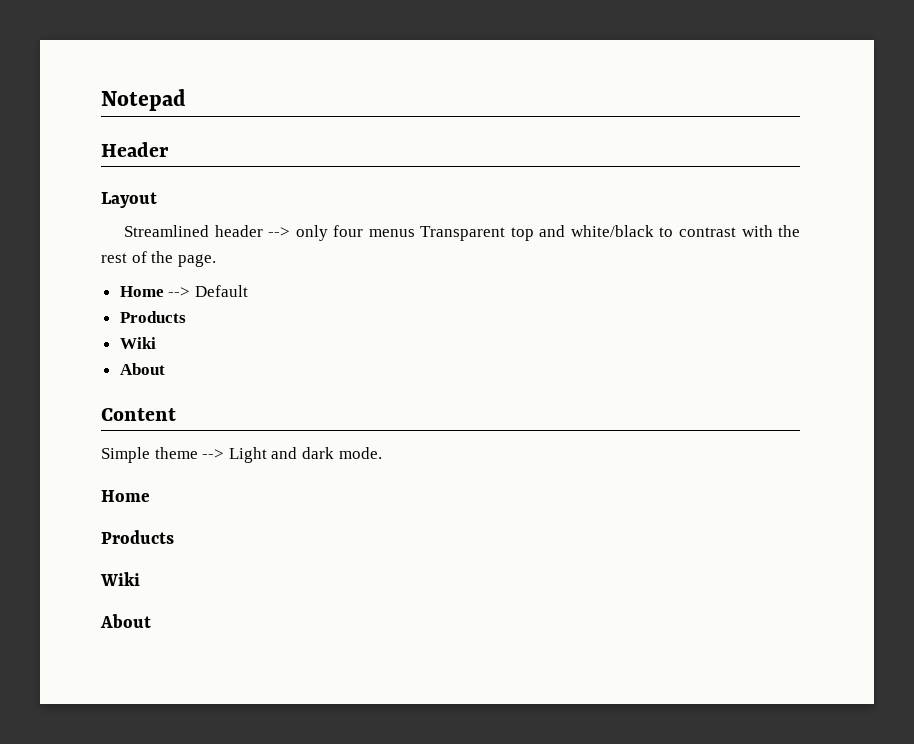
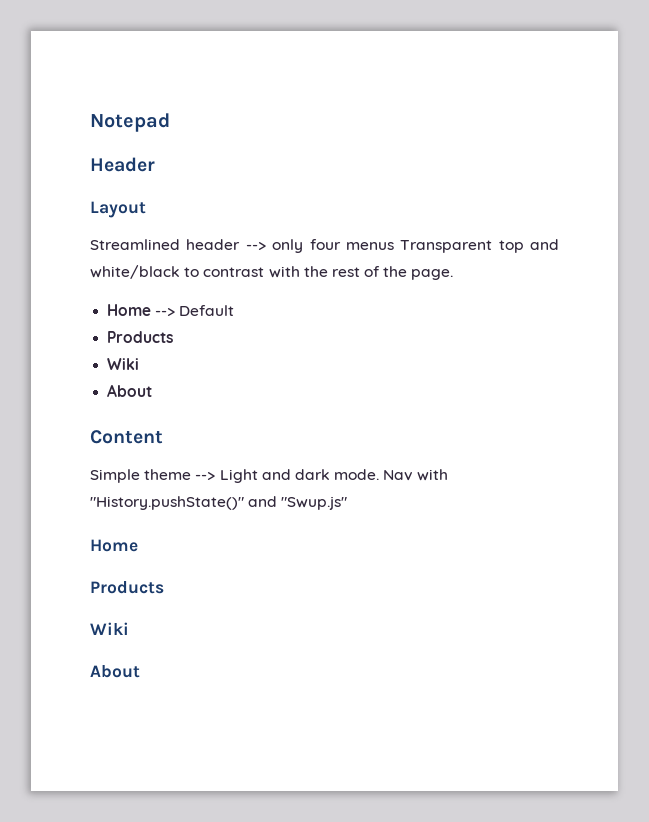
+ Nav with "History.pushState()" and "Swup.js"

